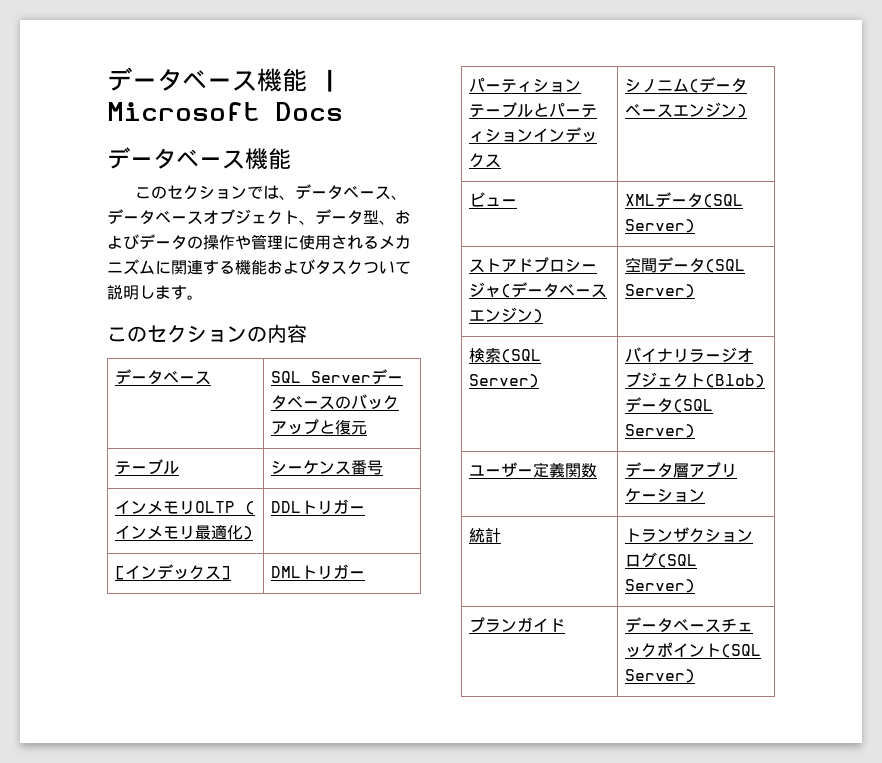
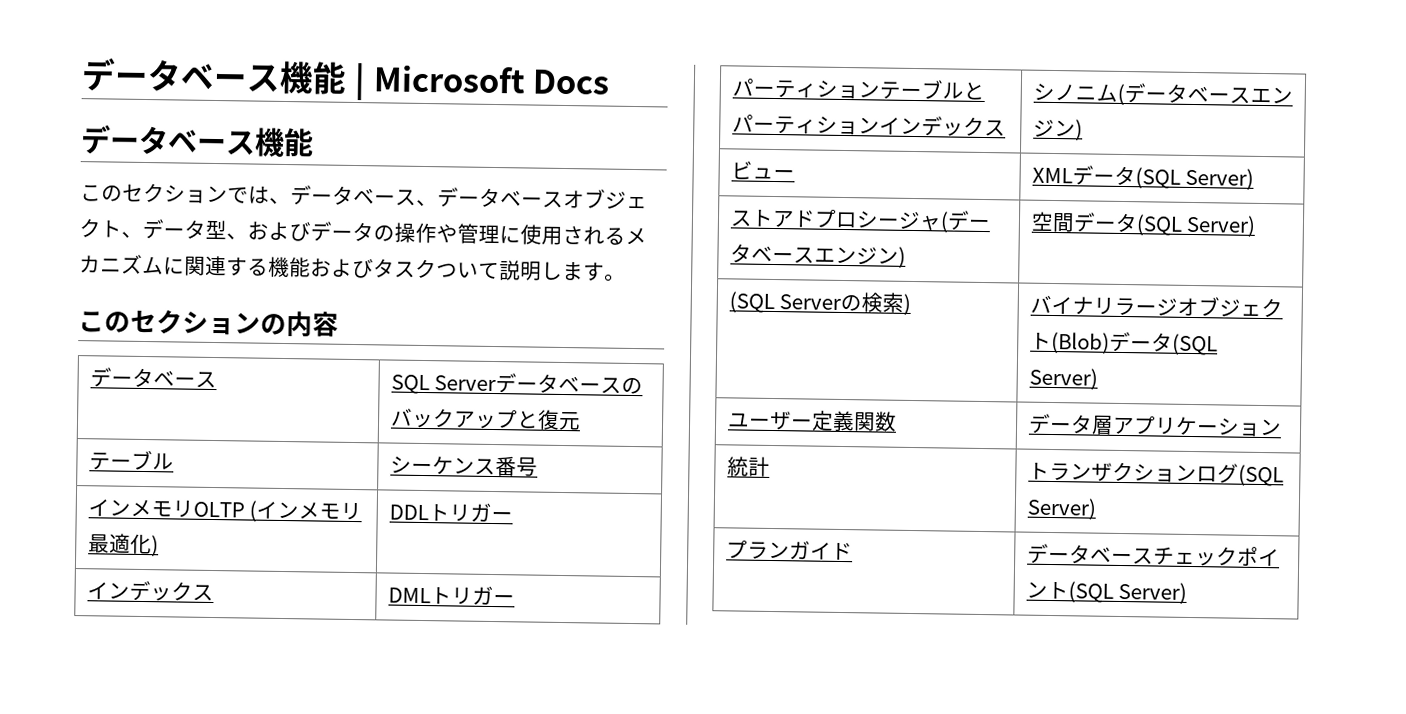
- [インデックス] | DMLトリガー
+ インデックス | DMLトリガー
- 検索(SQL Server) | バイナリラージオブジェクト(Blob)データ(SQL Server)
+ (SQL Serverの検索) | バイナリラージオブジェクト(Blob)データ(SQL Server)

